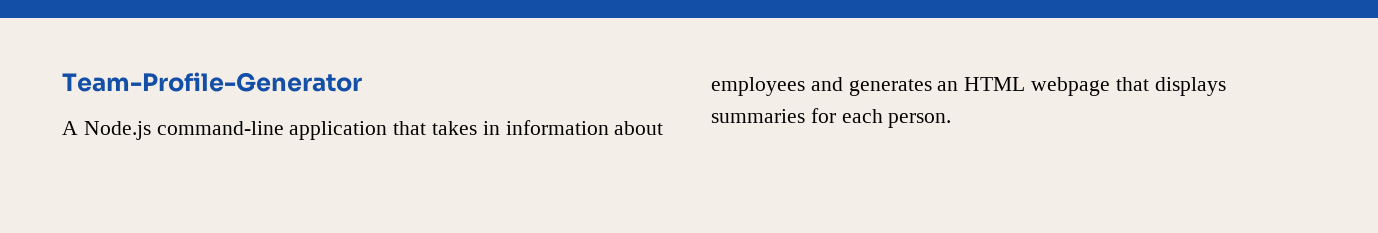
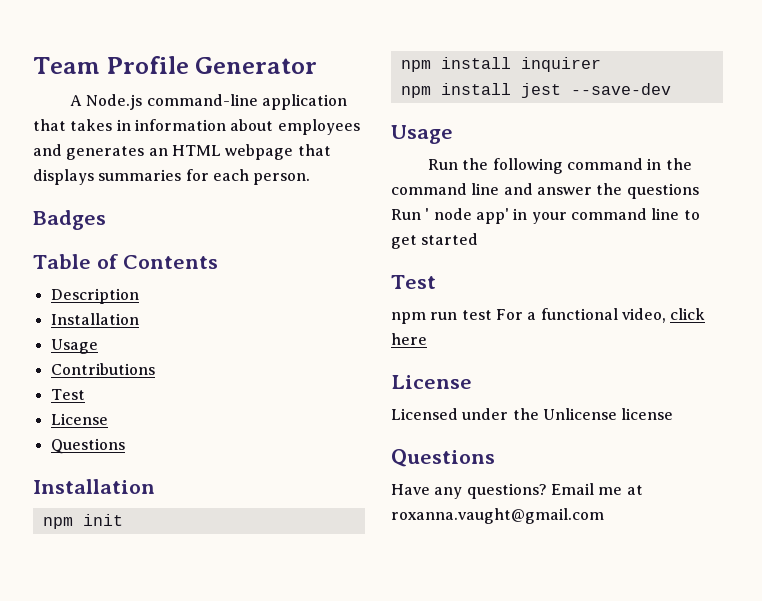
- Team-Profile-Generator
+ Team Profile Generator
+ Badges
+ Table of Contents
+ Description
+ Installation
+ Usage
+ Contributions
+ Test
+ License
+ Questions
+ Installation
+ npm init
+ npm install inquirer
+ npm install jest --save-dev
+ Usage
+ Run the following command in the command line and answer the questions Run ' node app' in your command line to get started
+ Test
+ npm run test For a functional video, click here
+ License
+ Licensed under the Unlicense license
+ Questions
+ Have any questions? Email me at roxanna.vaught@gmail.com

